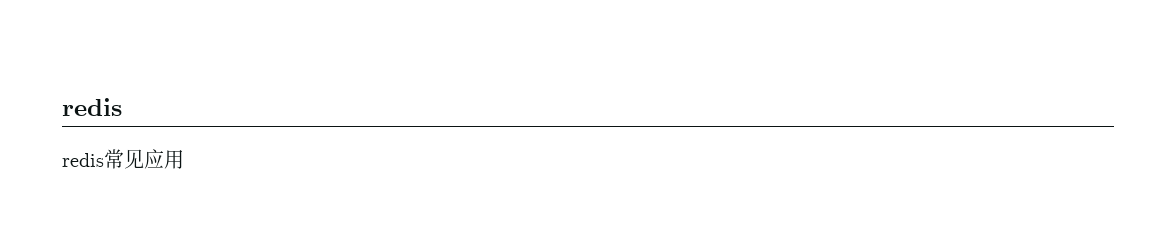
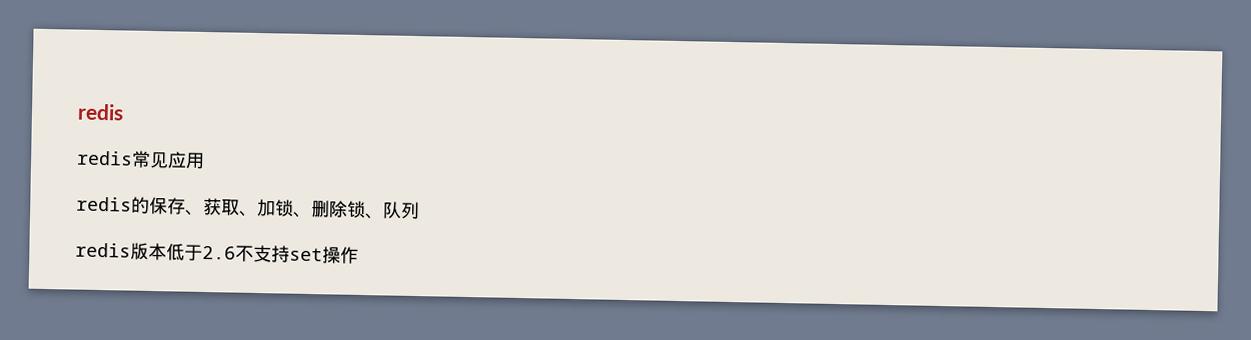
+ redis的保存、获取、加锁、删除锁、队列
+ redis版本低于2.6不支持set操作

